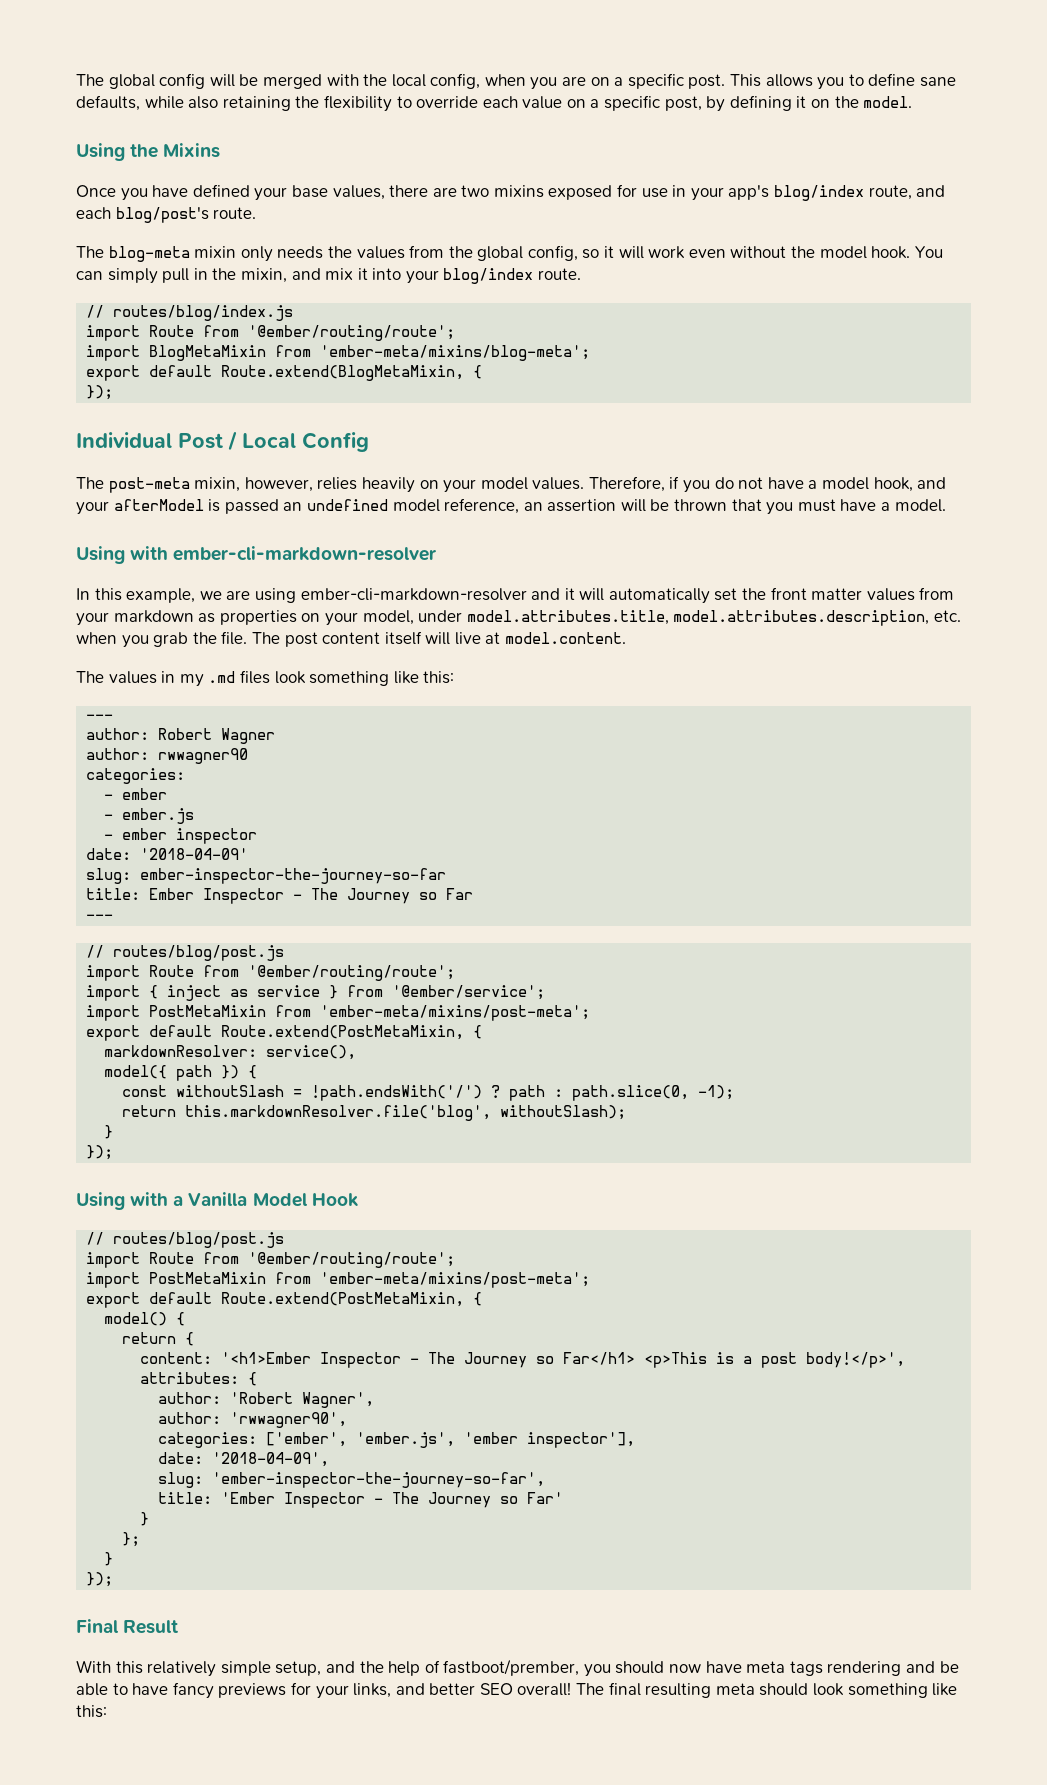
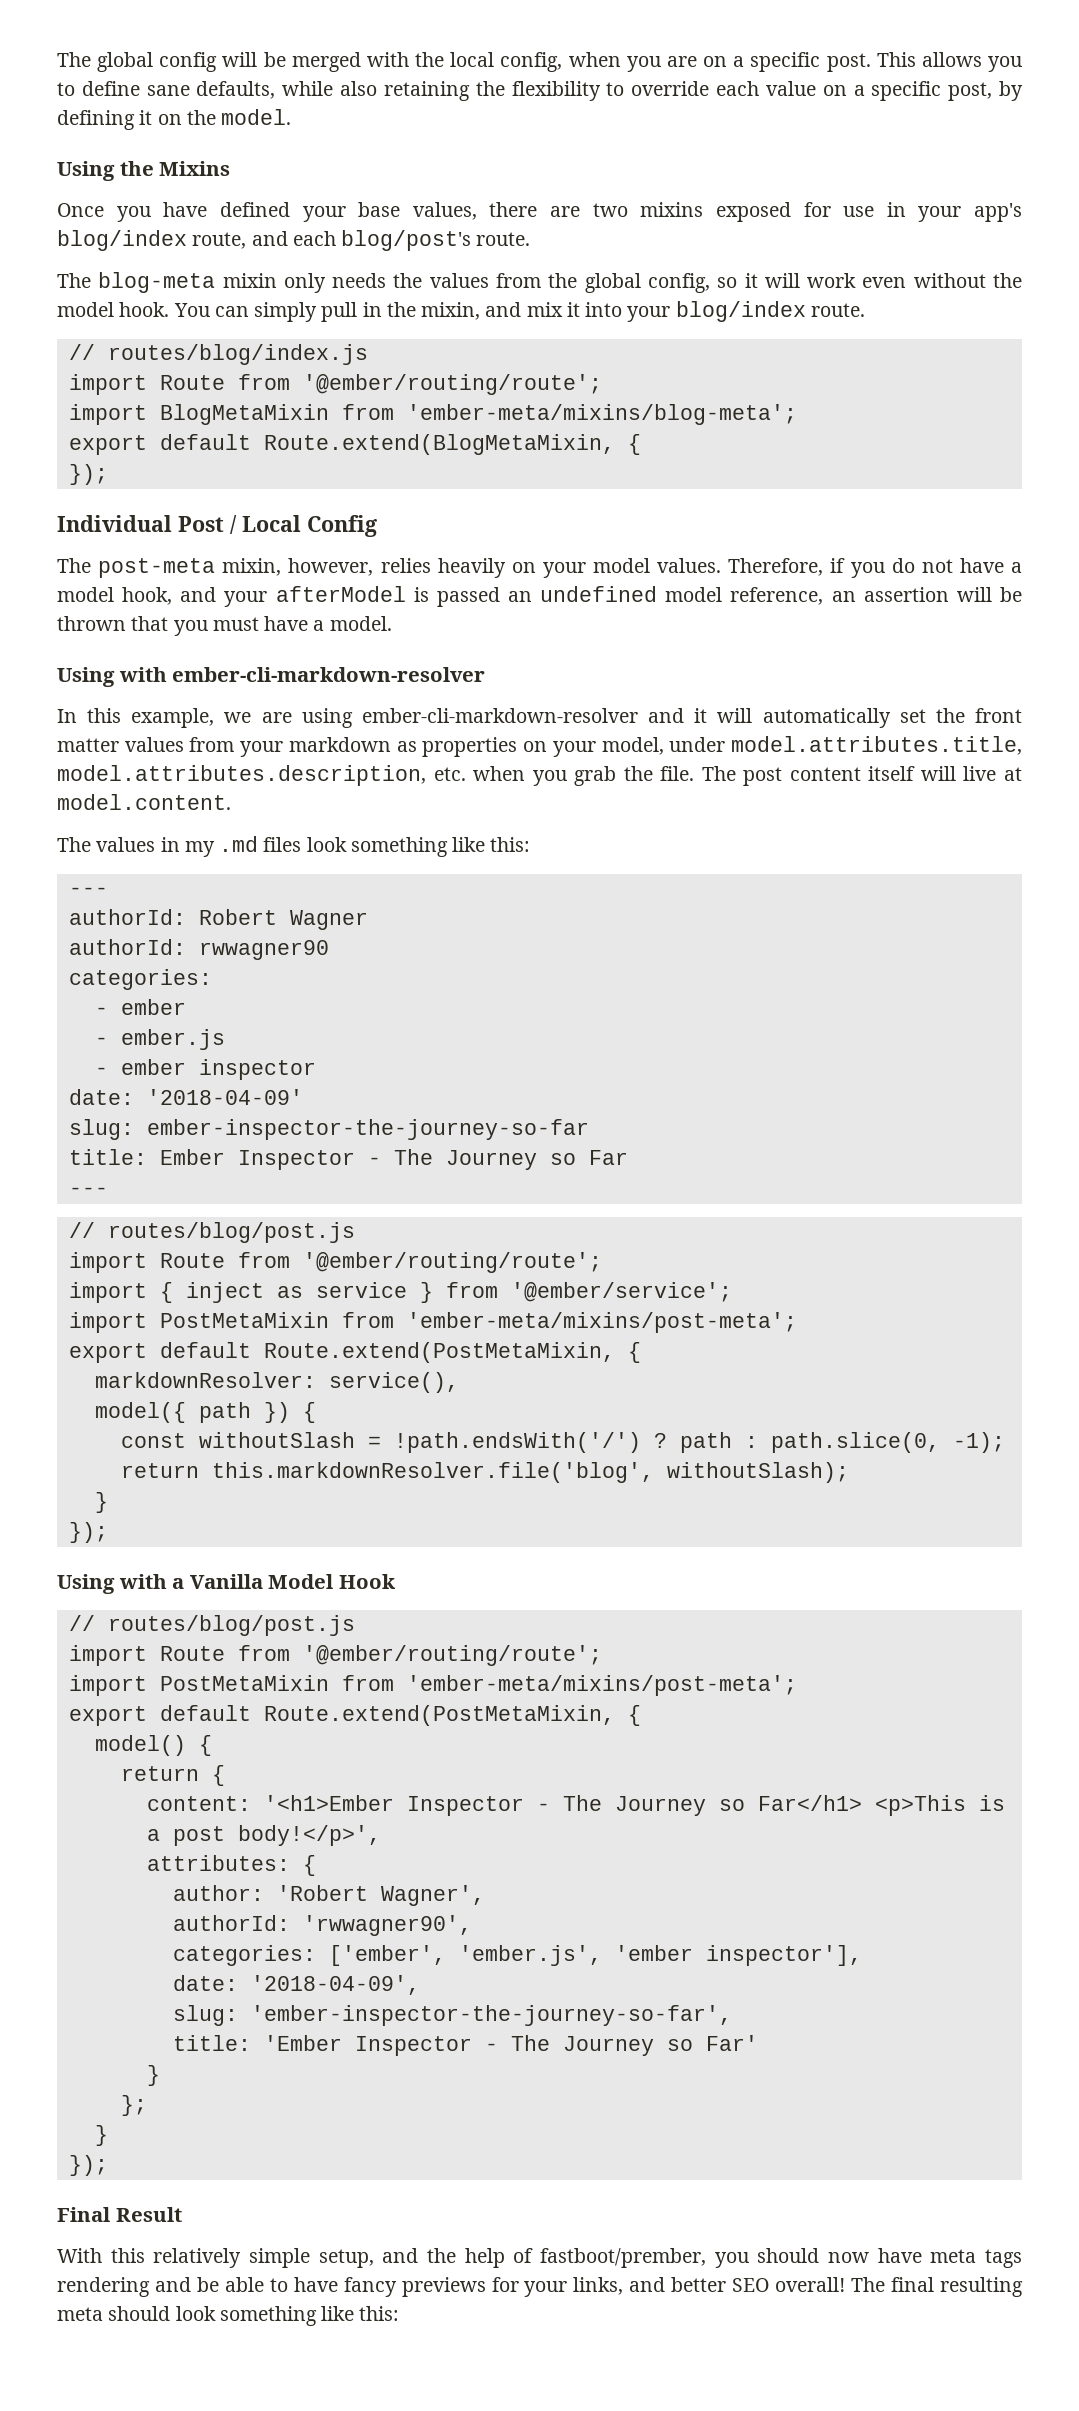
- author: Robert Wagner
+ authorId: Robert Wagner
- author: rwwagner90
+ authorId: rwwagner90
- author: 'rwwagner90',
+ authorId: 'rwwagner90',

